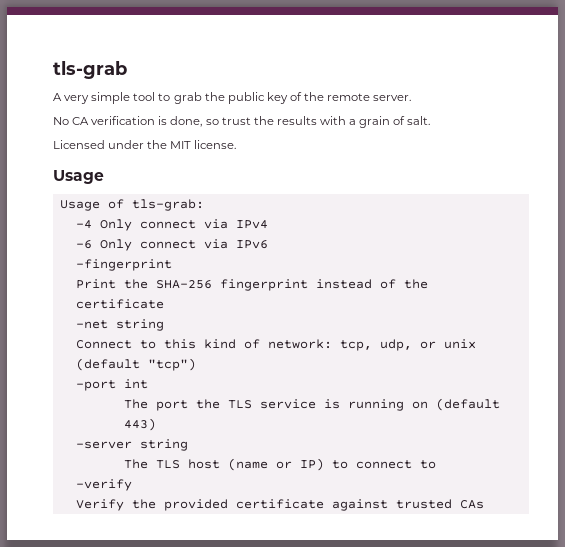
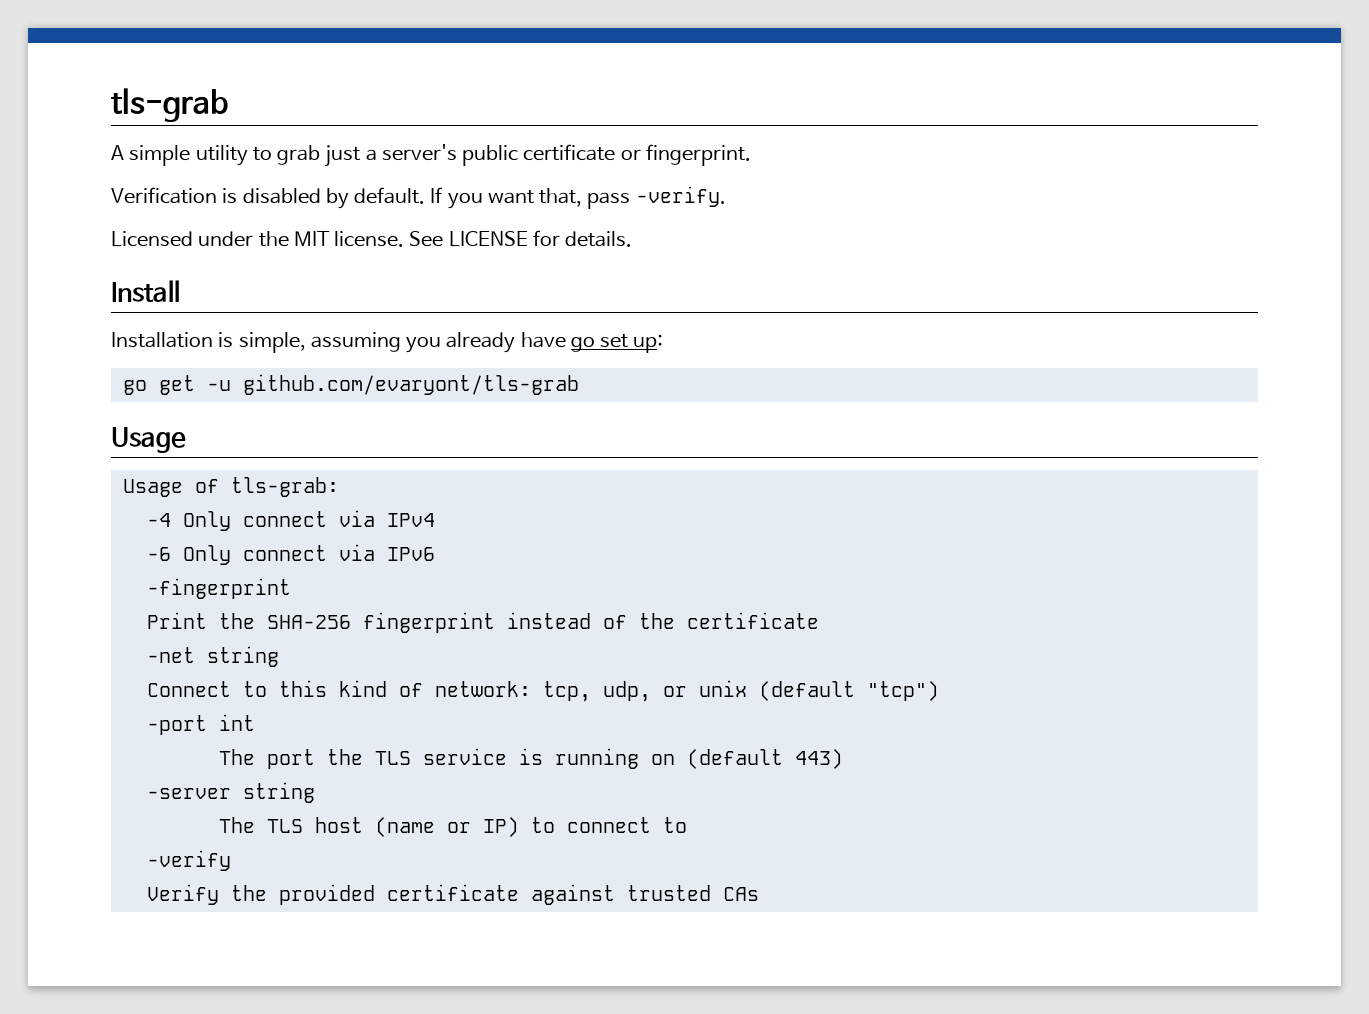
- A very simple tool to grab the public key of the remote server.
- No CA verification is done, so trust the results with a grain of salt.
+ A simple utility to grab just a server's public certificate or fingerprint.
+ Verification is disabled by default. If you want that, pass -verify.
+ See LICENSE for details.
+ Install
+ Installation is simple, assuming you already have go set up:
+ go get -u github.com/evaryont/tls-grab

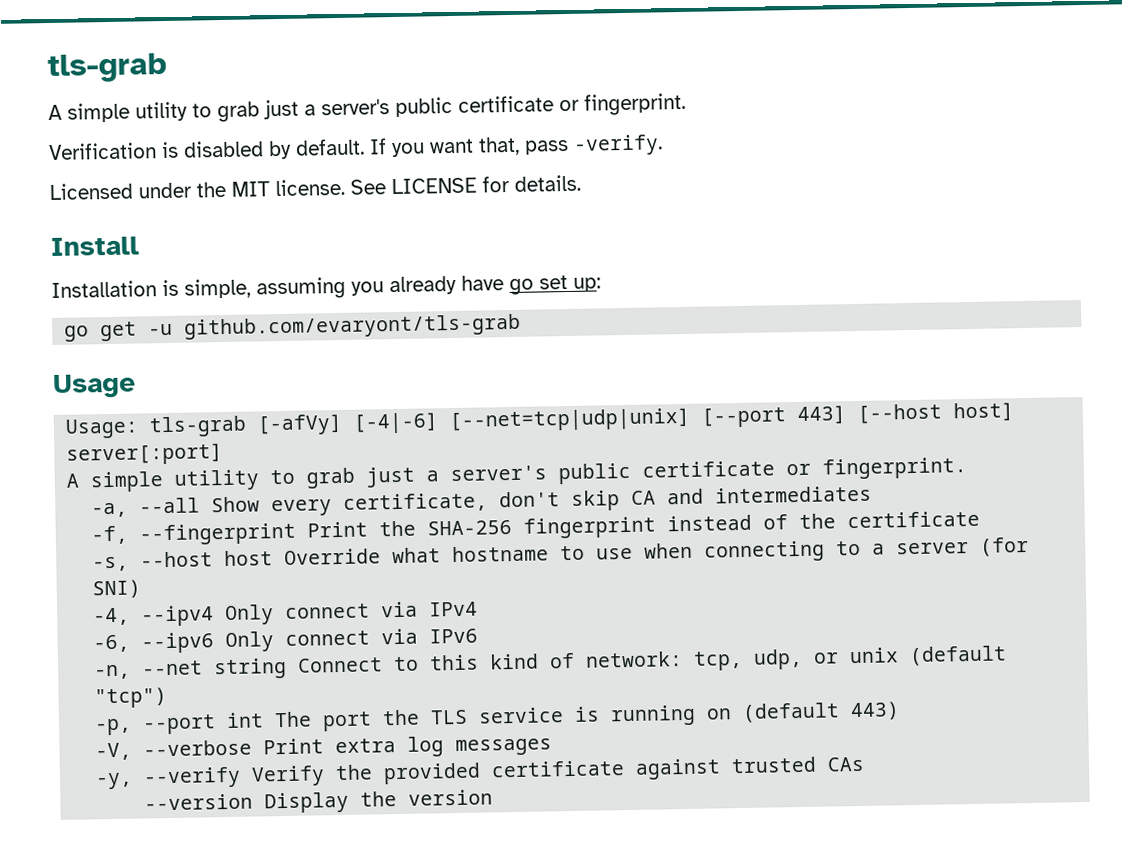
- Usage of tls-grab:
- -4 Only connect via IPv4
- -6 Only connect via IPv6
- -fingerprint
- Print the SHA-256 fingerprint instead of the certificate
+ Usage: tls-grab [-afVy] [-4|-6] [--net=tcp|udp|unix] [--port 443] [--host host] server[:port]
+ A simple utility to grab just a server's public certificate or fingerprint.
+ -a, --all Show every certificate, don't skip CA and intermediates
+ -f, --fingerprint Print the SHA-256 fingerprint instead of the certificate
- -net string
- Connect to this kind of network: tcp, udp, or unix (default "tcp")
+ -s, --host host Override what hostname to use when connecting to a server (for SNI)
+ -4, --ipv4 Only connect via IPv4
+ -6, --ipv6 Only connect via IPv6
+ -n, --net string Connect to this kind of network: tcp, udp, or unix (default "tcp")
- -port int
- The port the TLS service is running on (default 443)
+ -p, --port int The port the TLS service is running on (default 443)
- -server string
- The TLS host (name or IP) to connect to
- -verify
- Verify the provided certificate against trusted CAs
+ -V, --verbose Print extra log messages
+ -y, --verify Verify the provided certificate against trusted CAs
+ --version Display the version

